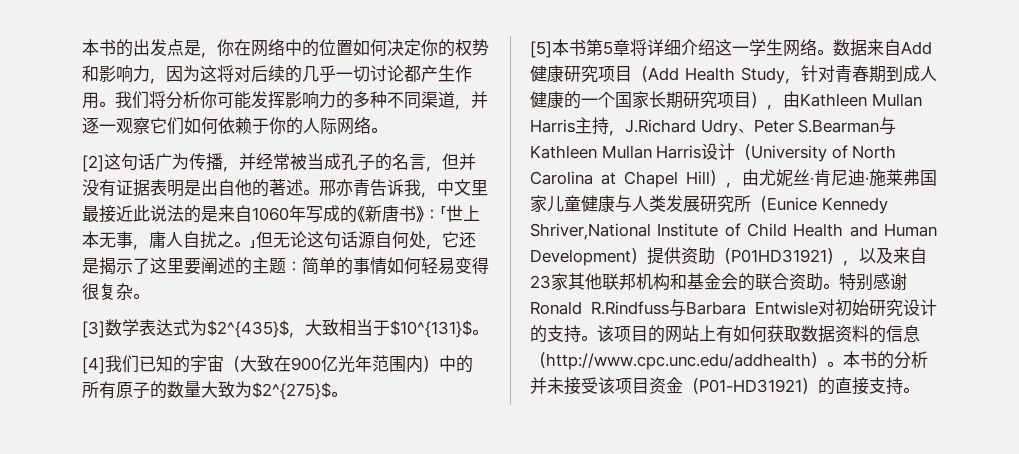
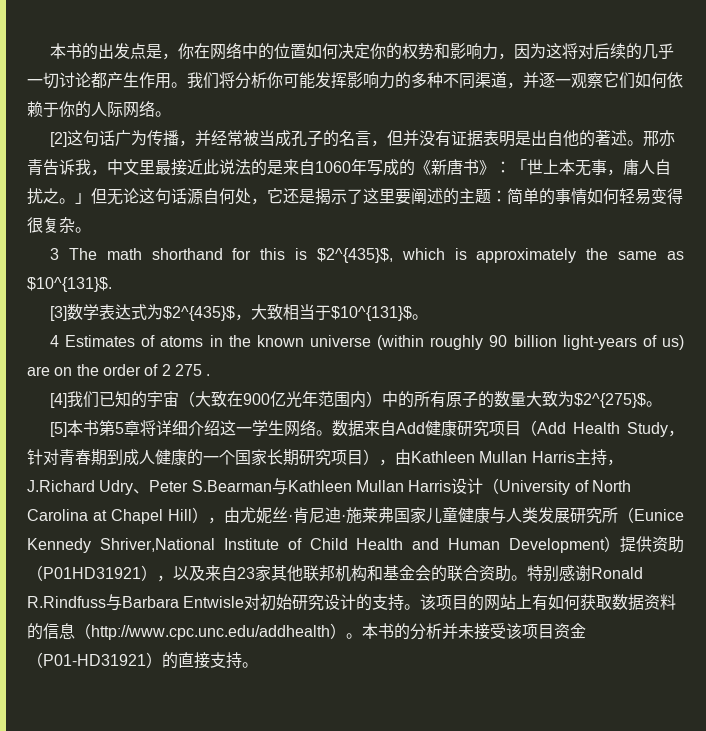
+ 3 The math shorthand for this is $2^{435}$, which is approximately the same as $10^{131}$.
+ 4 Estimates of atoms in the known universe (within roughly 90 billion light-years of us) are on the order of 2 275 .

